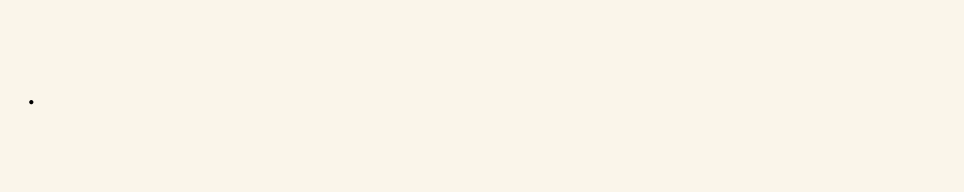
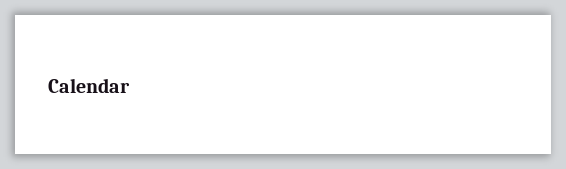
- .
+ Calendar

